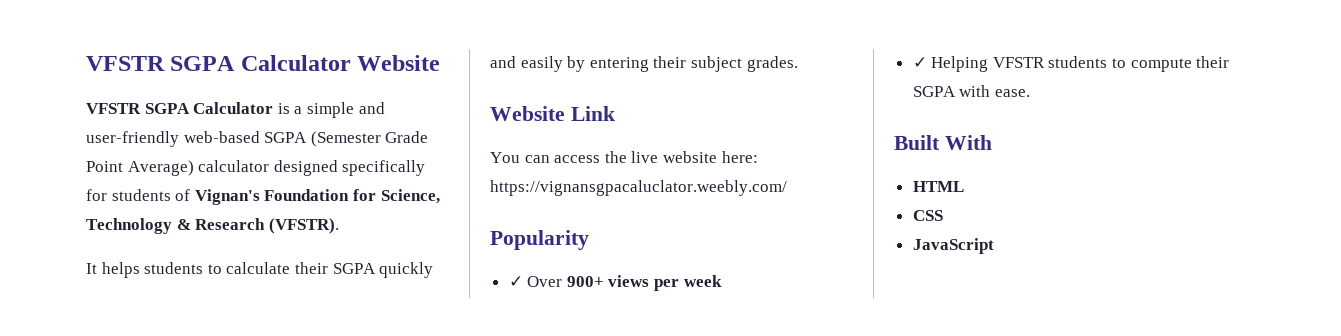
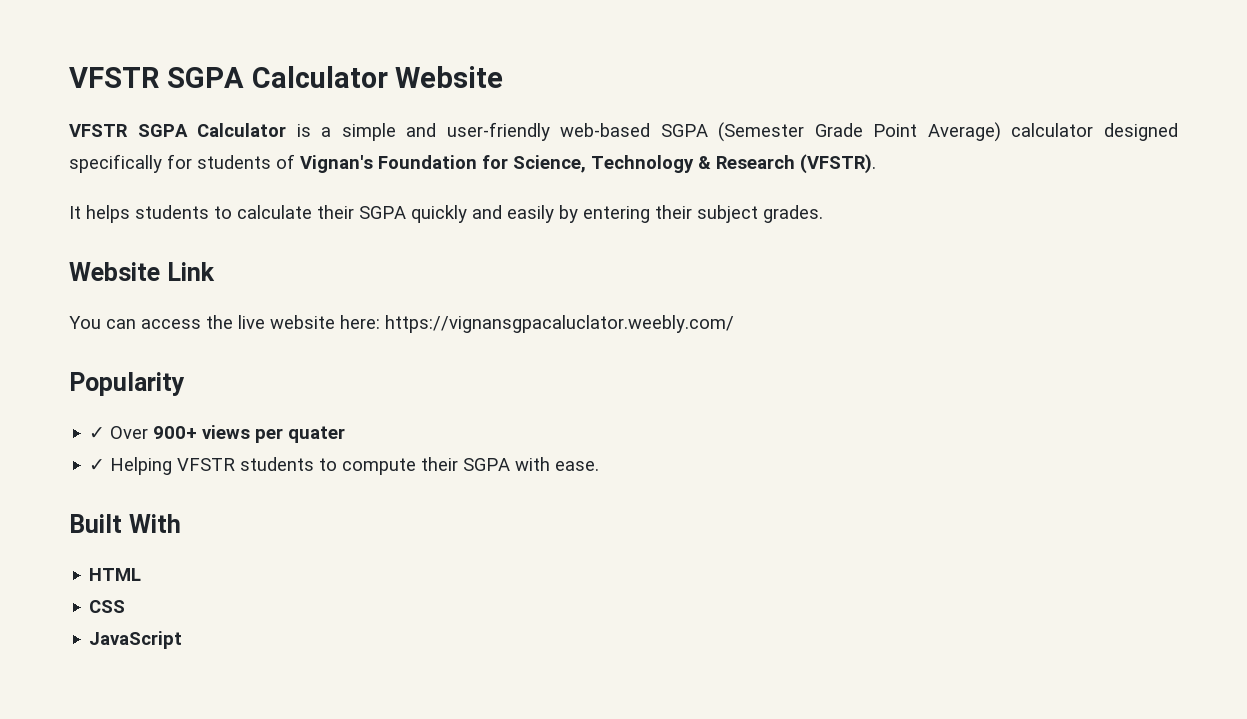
- ✓ Over 900+ views per week
+ ✓ Over 900+ views per quater

